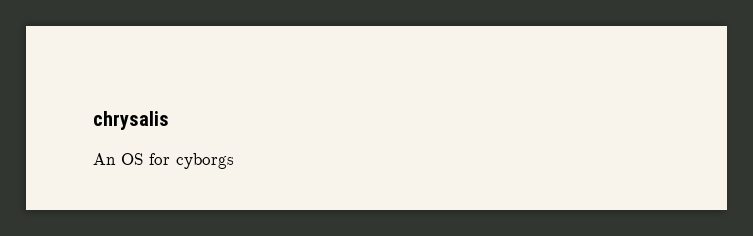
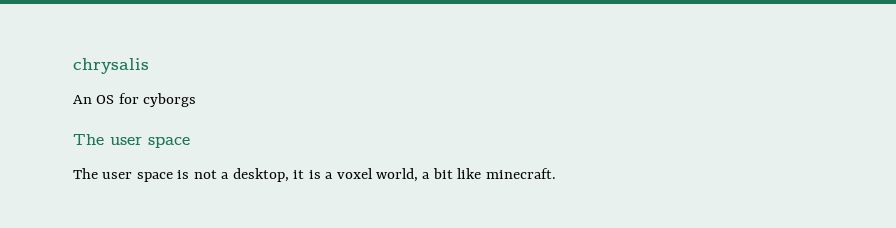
  An OS for cyborgs
+ The user space
+ The user space is not a desktop, it is a voxel world, a bit like minecraft.

